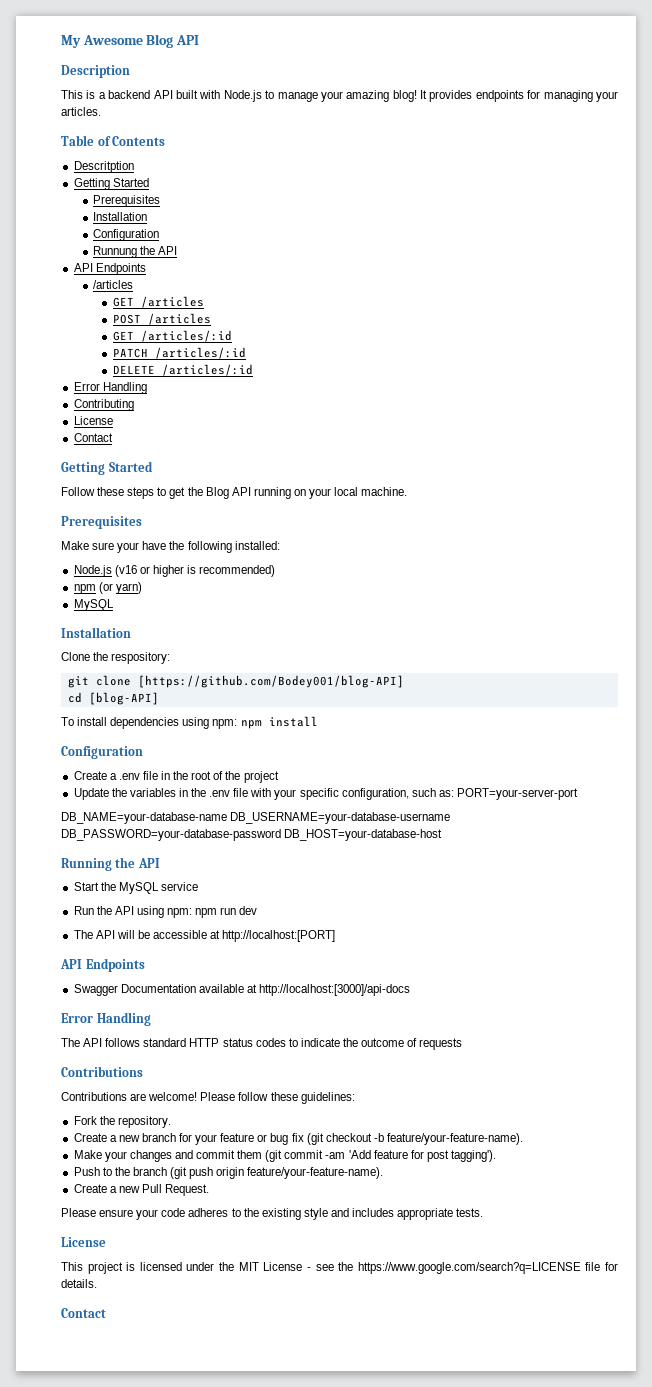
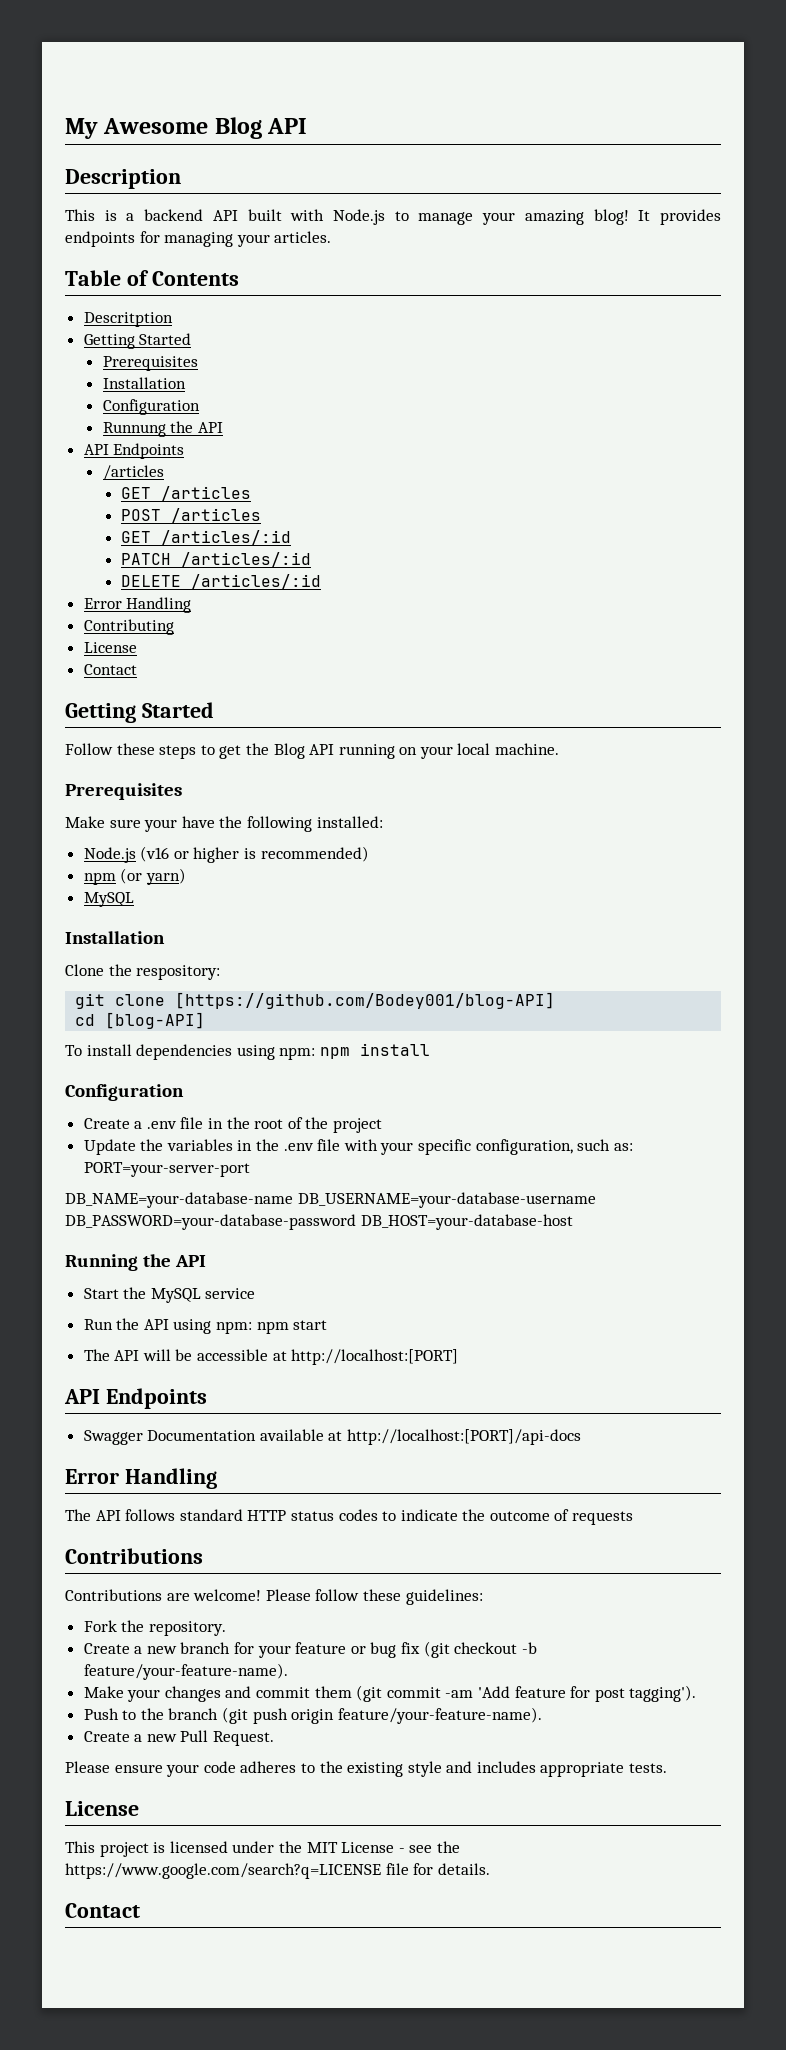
- Run the API using npm: npm run dev
+ Run the API using npm: npm start
- Swagger Documentation available at http://localhost:[3000]/api-docs
+ Swagger Documentation available at http://localhost:[PORT]/api-docs

